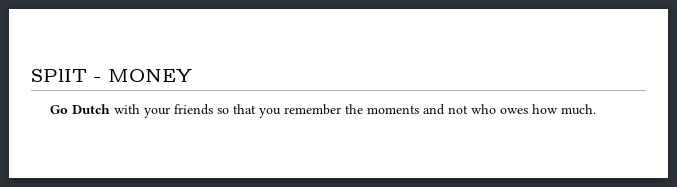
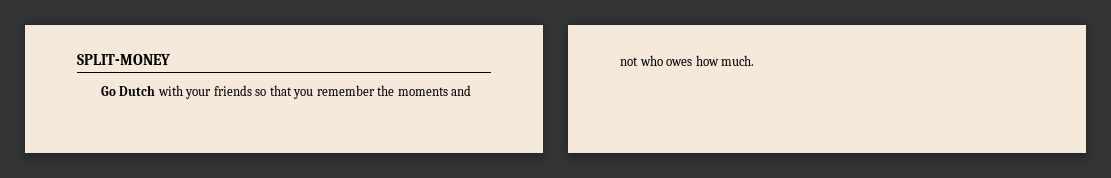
- SPlIT - MONEY
+ SPLIT-MONEY

